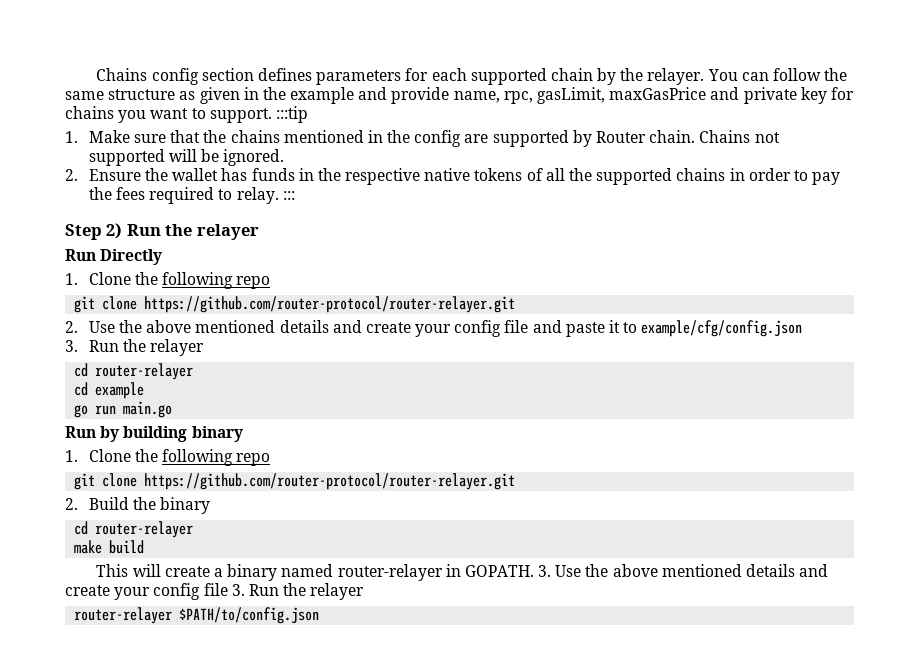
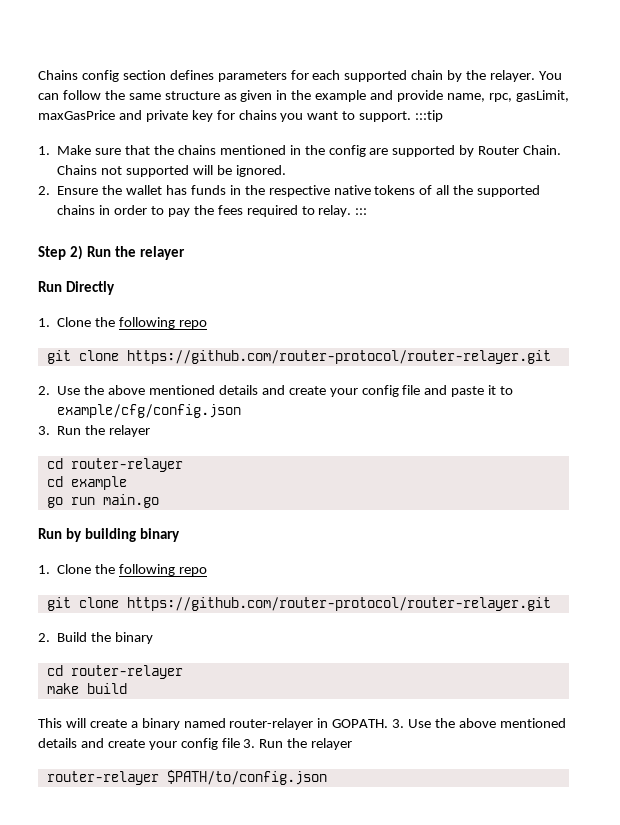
- 1. Make sure that the chains mentioned in the config are supported by Router chain.
+ 1. Make sure that the chains mentioned in the config are supported by Router Chain.

